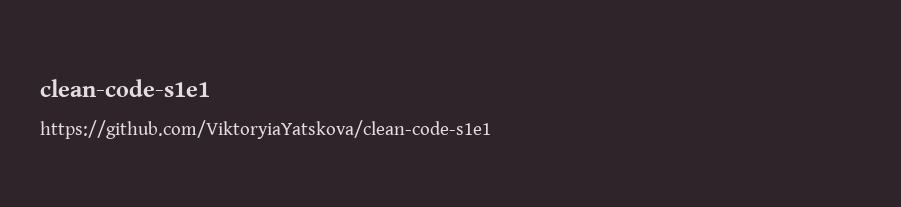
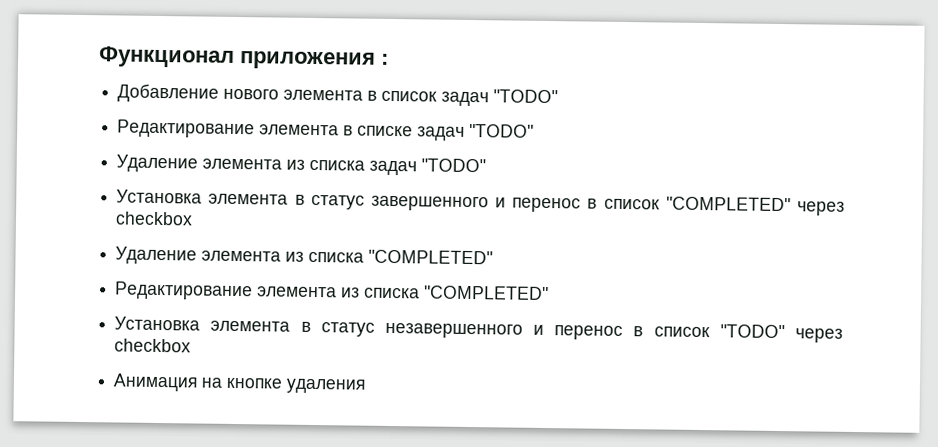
- clean-code-s1e1
- https://github.com/ViktoryiaYatskova/clean-code-s1e1
+ Функционал приложения :
+ Добавление нового элемента в список задач "TODO"
+ Редактирование элемента в списке задач "TODO"
+ Удаление элемента из списка задач "TODO"
+ Установка элемента в статус завершенного и перенос в список "COMPLETED" через checkbox
+ Удаление элемента из списка "COMPLETED"
+ Редактирование элемента из списка "COMPLETED"
+ Установка элемента в статус незавершенного и перенос в список "TODO" через checkbox
+ Анимация на кнопке удаления

